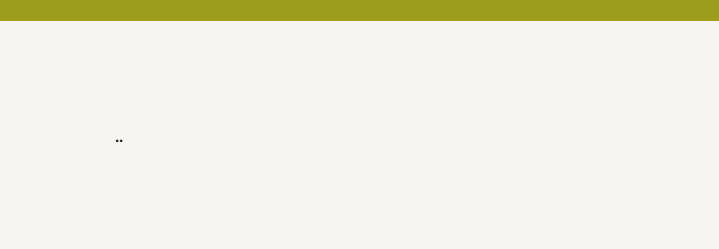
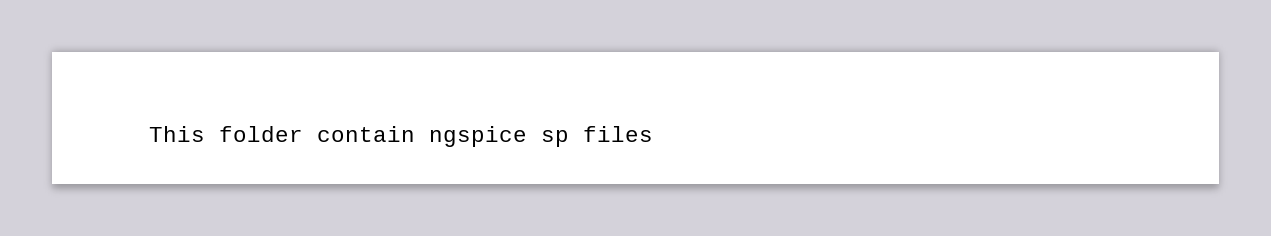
- ..
+ This folder contain ngspice sp files

